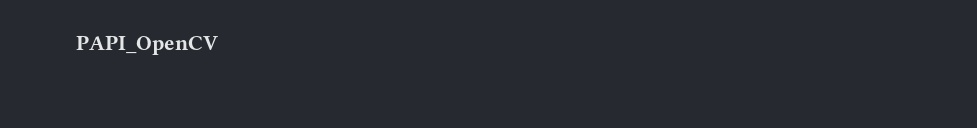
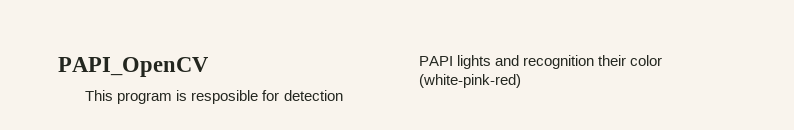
+ This program is resposible for detection PAPI lights and recognition their color (white-pink-red)

